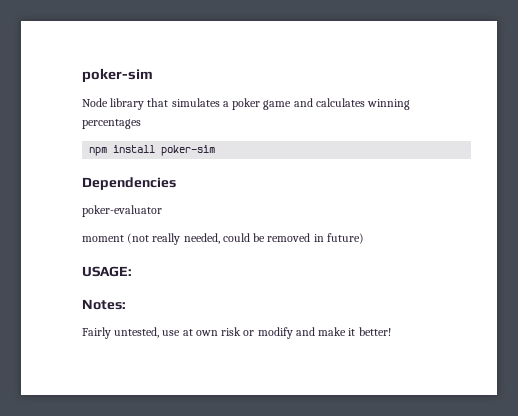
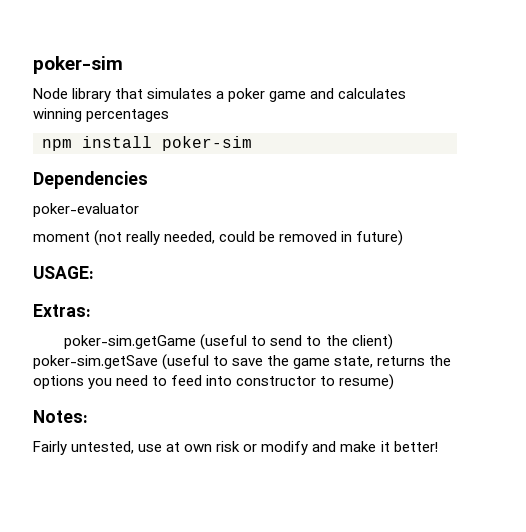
+ Extras:
+ poker-sim.getGame (useful to send to the client) poker-sim.getSave (useful to save the game state, returns the options you need to feed into constructor to resume)

